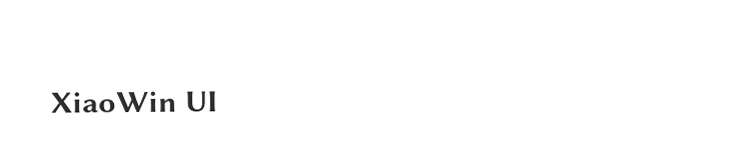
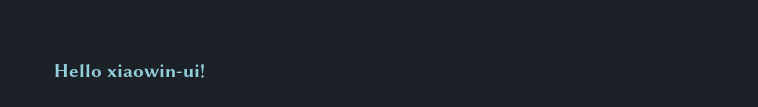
- XiaoWin UI
+ Hello xiaowin-ui!

